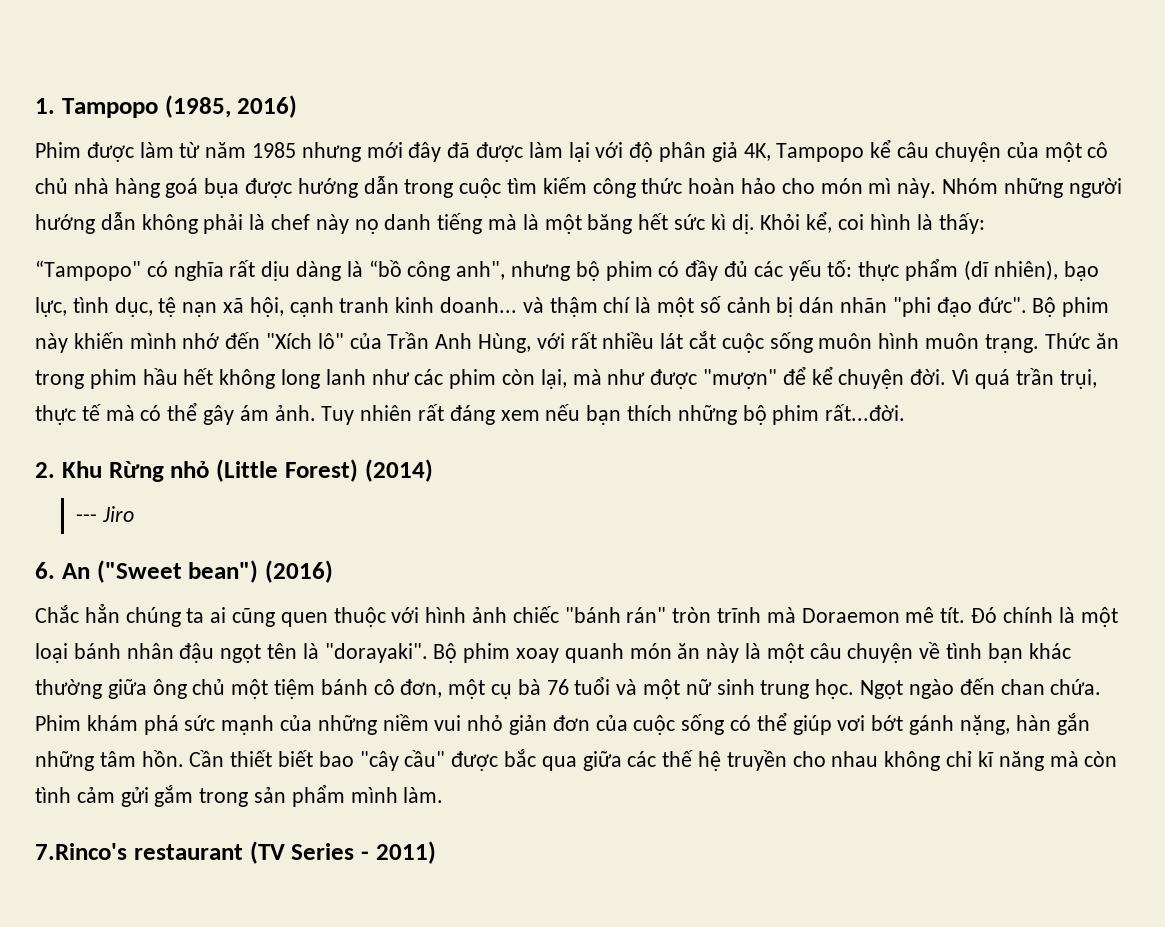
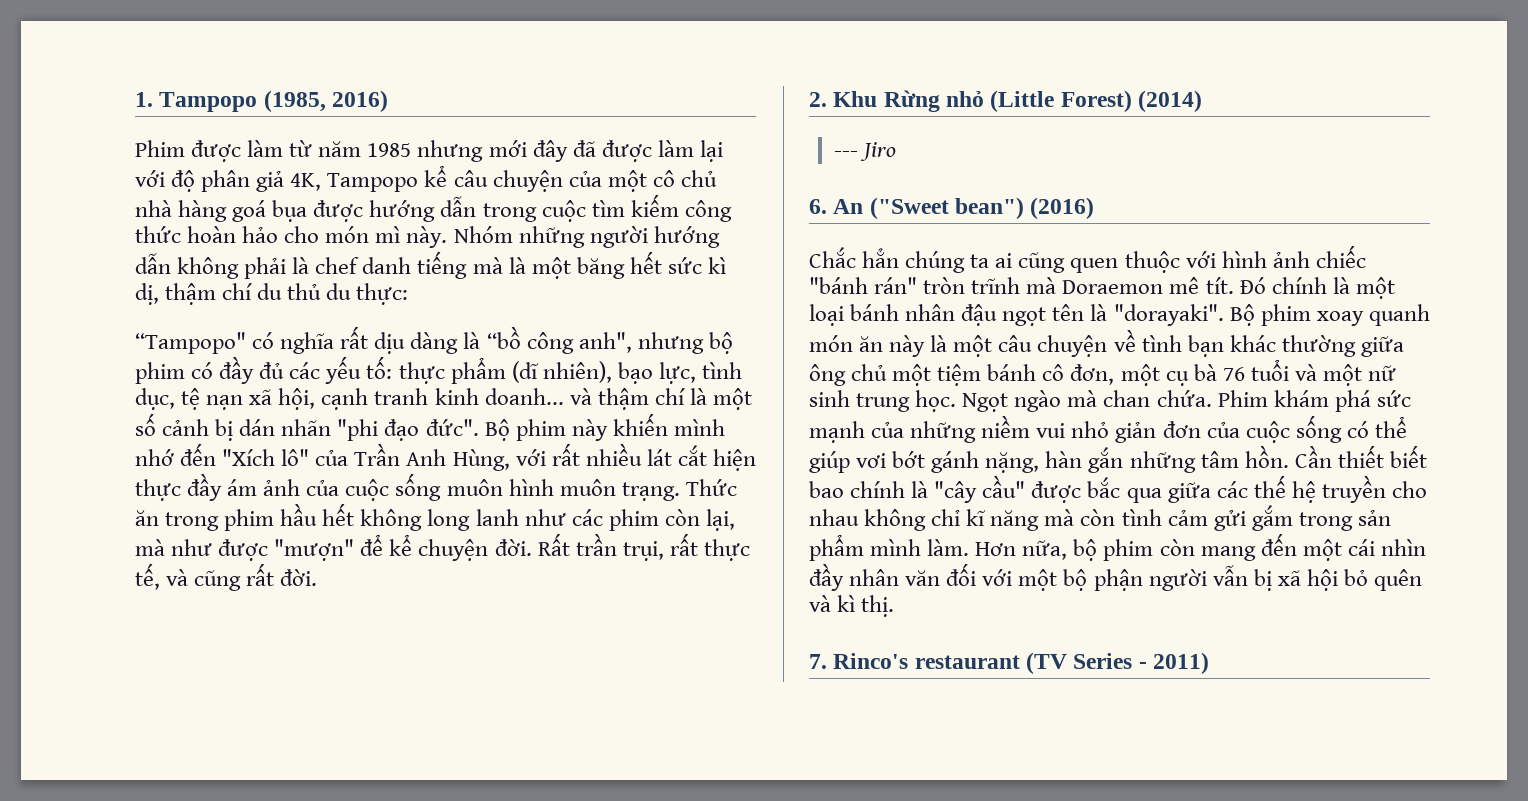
- Nhóm những người hướng dẫn không phải là chef này nọ danh tiếng mà là một băng hết sức kì dị. Khỏi kể, coi hình là thấy:
+ Nhóm những người hướng dẫn không phải là chef danh tiếng mà là một băng hết sức kì dị, thậm chí du thủ du thực:
- Bộ phim này khiến mình nhớ đến "Xích lô" của Trần Anh Hùng, với rất nhiều lát cắt cuộc sống muôn hình muôn trạng.
+ Bộ phim này khiến mình nhớ đến "Xích lô" của Trần Anh Hùng, với rất nhiều lát cắt hiện thực đầy ám ảnh của cuộc sống muôn hình muôn trạng.
- Vì quá trần trụi, thực tế mà có thể gây ám ảnh. Tuy nhiên rất đáng xem nếu bạn thích những bộ phim rất...đời.
+ Rất trần trụi, rất thực tế, và cũng rất đời.
- Ngọt ngào đến chan chứa.
+ Ngọt ngào mà chan chứa.
- Cần thiết biết bao "cây cầu" được bắc qua giữa các thế hệ truyền cho nhau không chỉ kĩ năng mà còn tình cảm gửi gắm trong sản phẩm mình làm.
- 7.Rinco's restaurant (TV Series - 2011)
+ Cần thiết biết bao chính là "cây cầu" được bắc qua giữa các thế hệ truyền cho nhau không chỉ kĩ năng mà còn tình cảm gửi gắm trong sản phẩm mình làm. Hơn nữa, bộ phim còn mang đến một cái nhìn đầy nhân văn đối với một bộ phận người vẫn bị xã hội bỏ quên và kì thị.
+ 7. Rinco's restaurant (TV Series - 2011)

